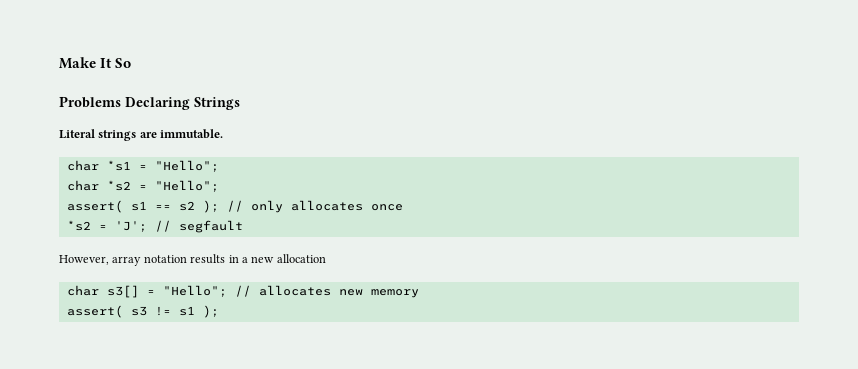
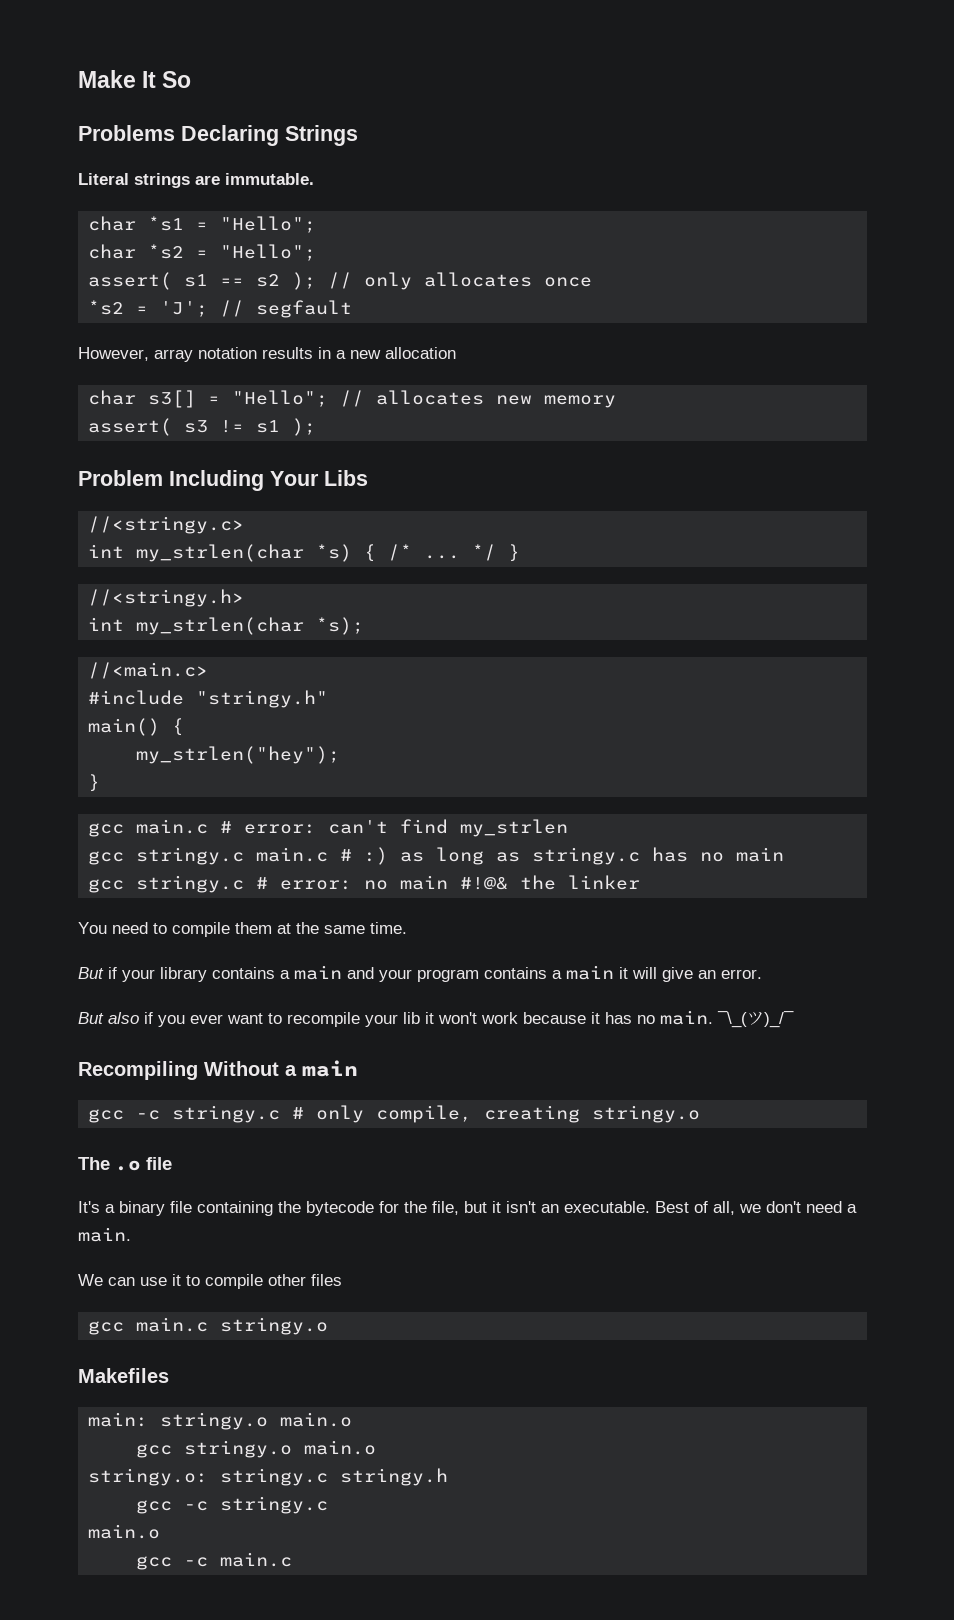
+ Problem Including Your Libs
+ //<stringy.c>
+ int my_strlen(char *s) { /* ... */ }
+ //<stringy.h>
+ int my_strlen(char *s);
+ //<main.c>
+ #include "stringy.h"
+ main() {
+ my_strlen("hey");
+ }
+ gcc main.c # error: can't find my_strlen
+ gcc stringy.c main.c # :) as long as stringy.c has no main
+ gcc stringy.c # error: no main #!@& the linker
+ You need to compile them at the same time.
+ But if your library contains a main and your program contains a main it will give an error.
+ But also if you ever want to recompile your lib it won't work because it has no main. ¯\_(ツ)_/¯
+ Recompiling Without a main
+ gcc -c stringy.c # only compile, creating stringy.o
+ The .o file
+ It's a binary file containing the bytecode for the file, but it isn't an executable. Best of all, we don't need a main.
+ We can use it to compile other files
+ gcc main.c stringy.o
+ Makefiles
+ main: stringy.o main.o
+ gcc stringy.o main.o
+ stringy.o: stringy.c stringy.h
+ gcc -c stringy.c
+ main.o
+ gcc -c main.c

